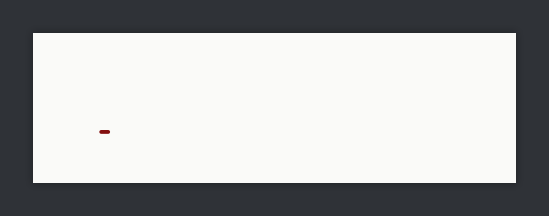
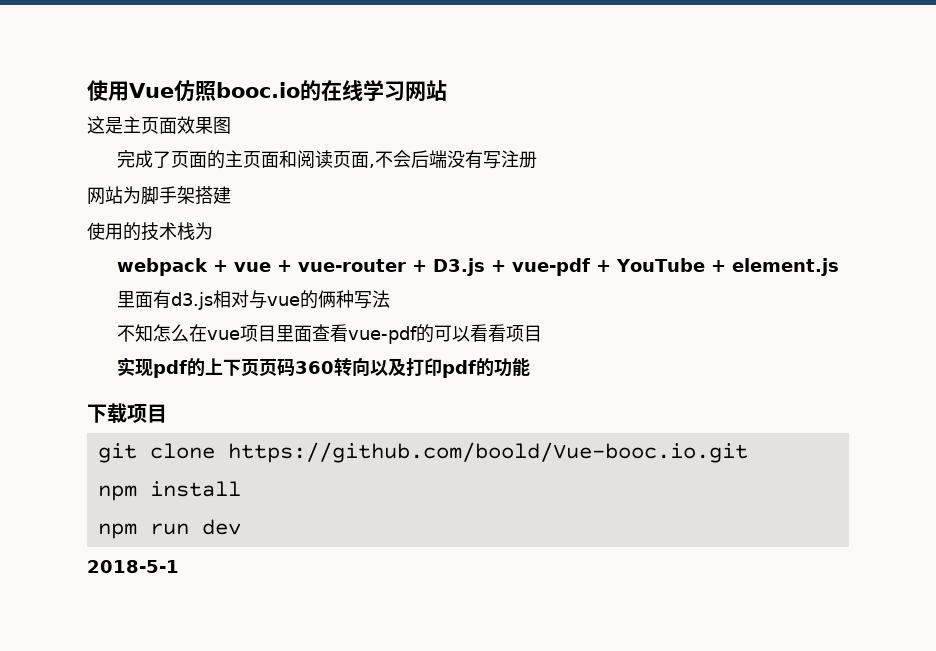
- -
+ 使用Vue仿照booc.io的在线学习网站
+ 这是主页面效果图
+ 完成了页面的主页面和阅读页面,不会后端没有写注册
+ 网站为脚手架搭建
+ 使用的技术栈为
+ webpack + vue + vue-router + D3.js + vue-pdf + YouTube + element.js
+ 里面有d3.js相对与vue的俩种写法
+ 不知怎么在vue项目里面查看vue-pdf的可以看看项目
+ 实现pdf的上下页页码360转向以及打印pdf的功能
+ 下载项目
+ git clone https://github.com/boold/Vue-booc.io.git
+ npm install
+ npm run dev
+ 2018-5-1

